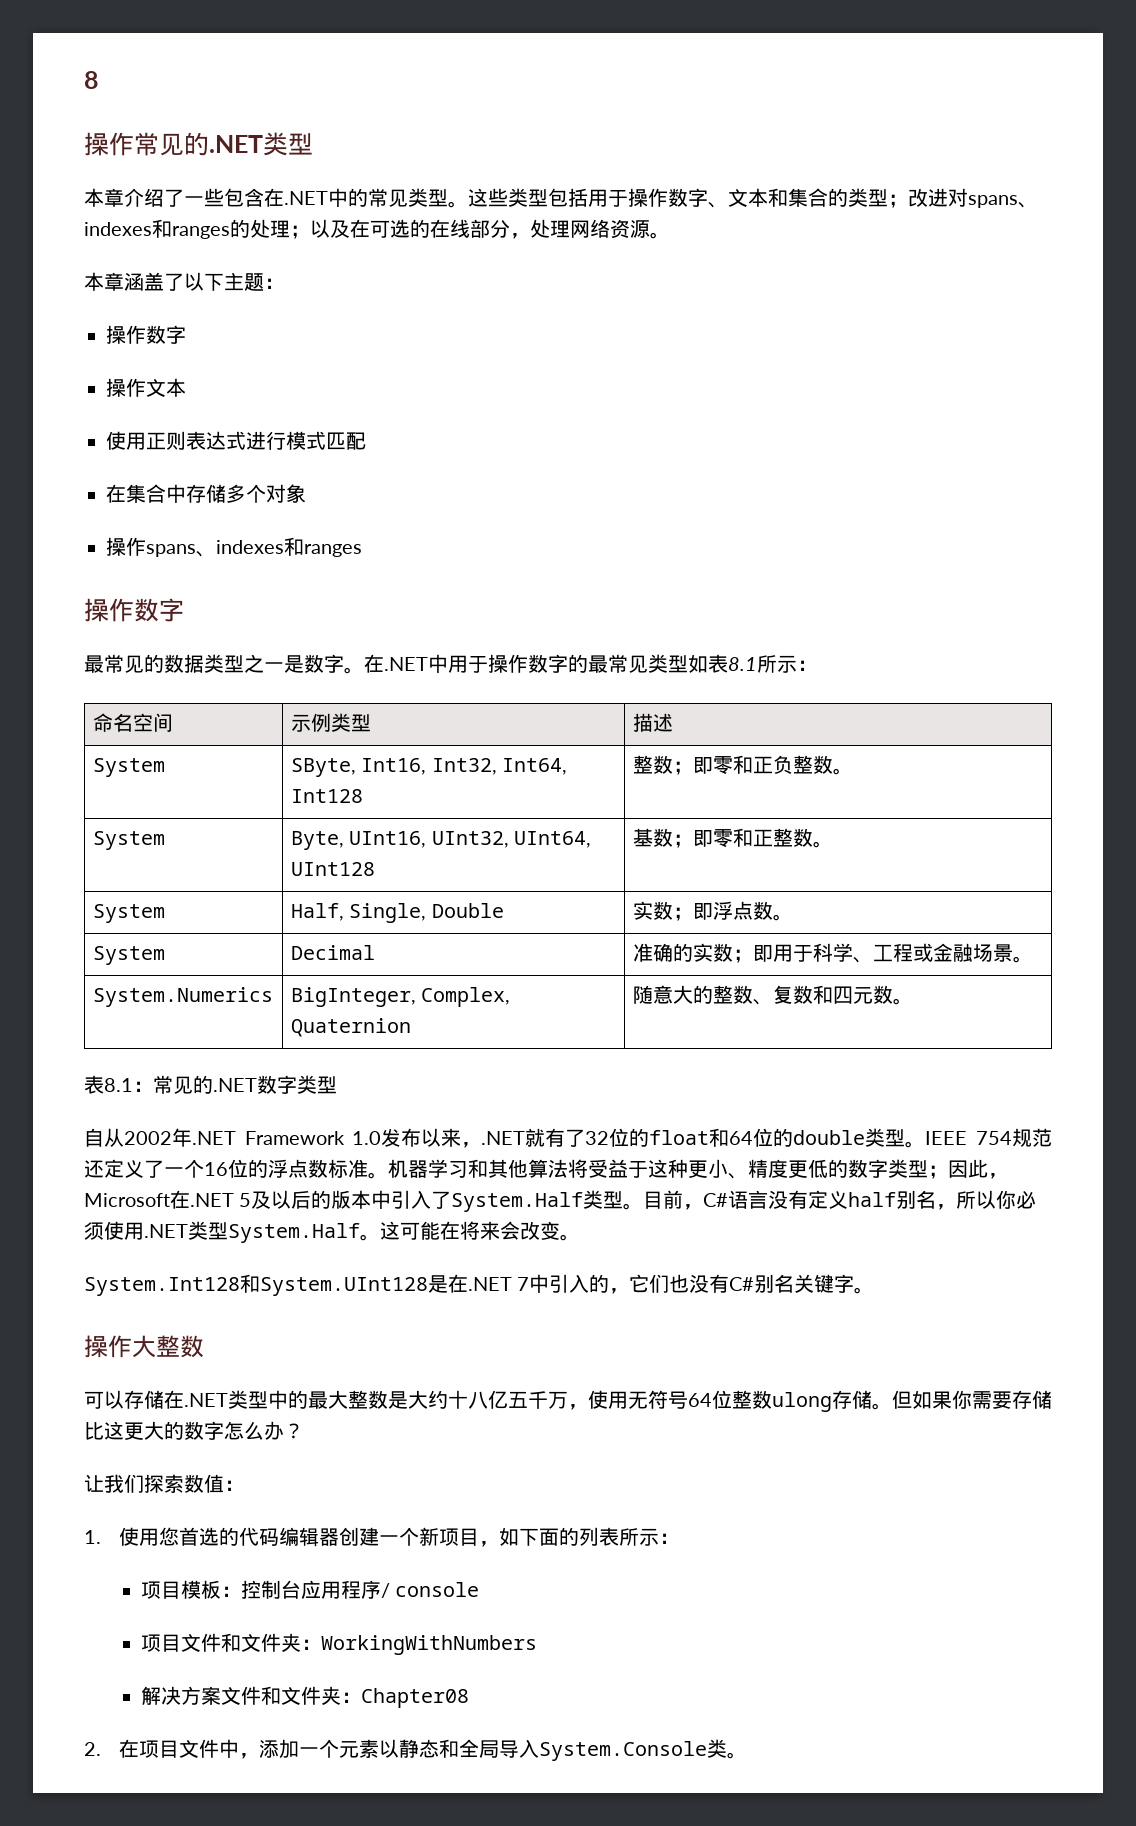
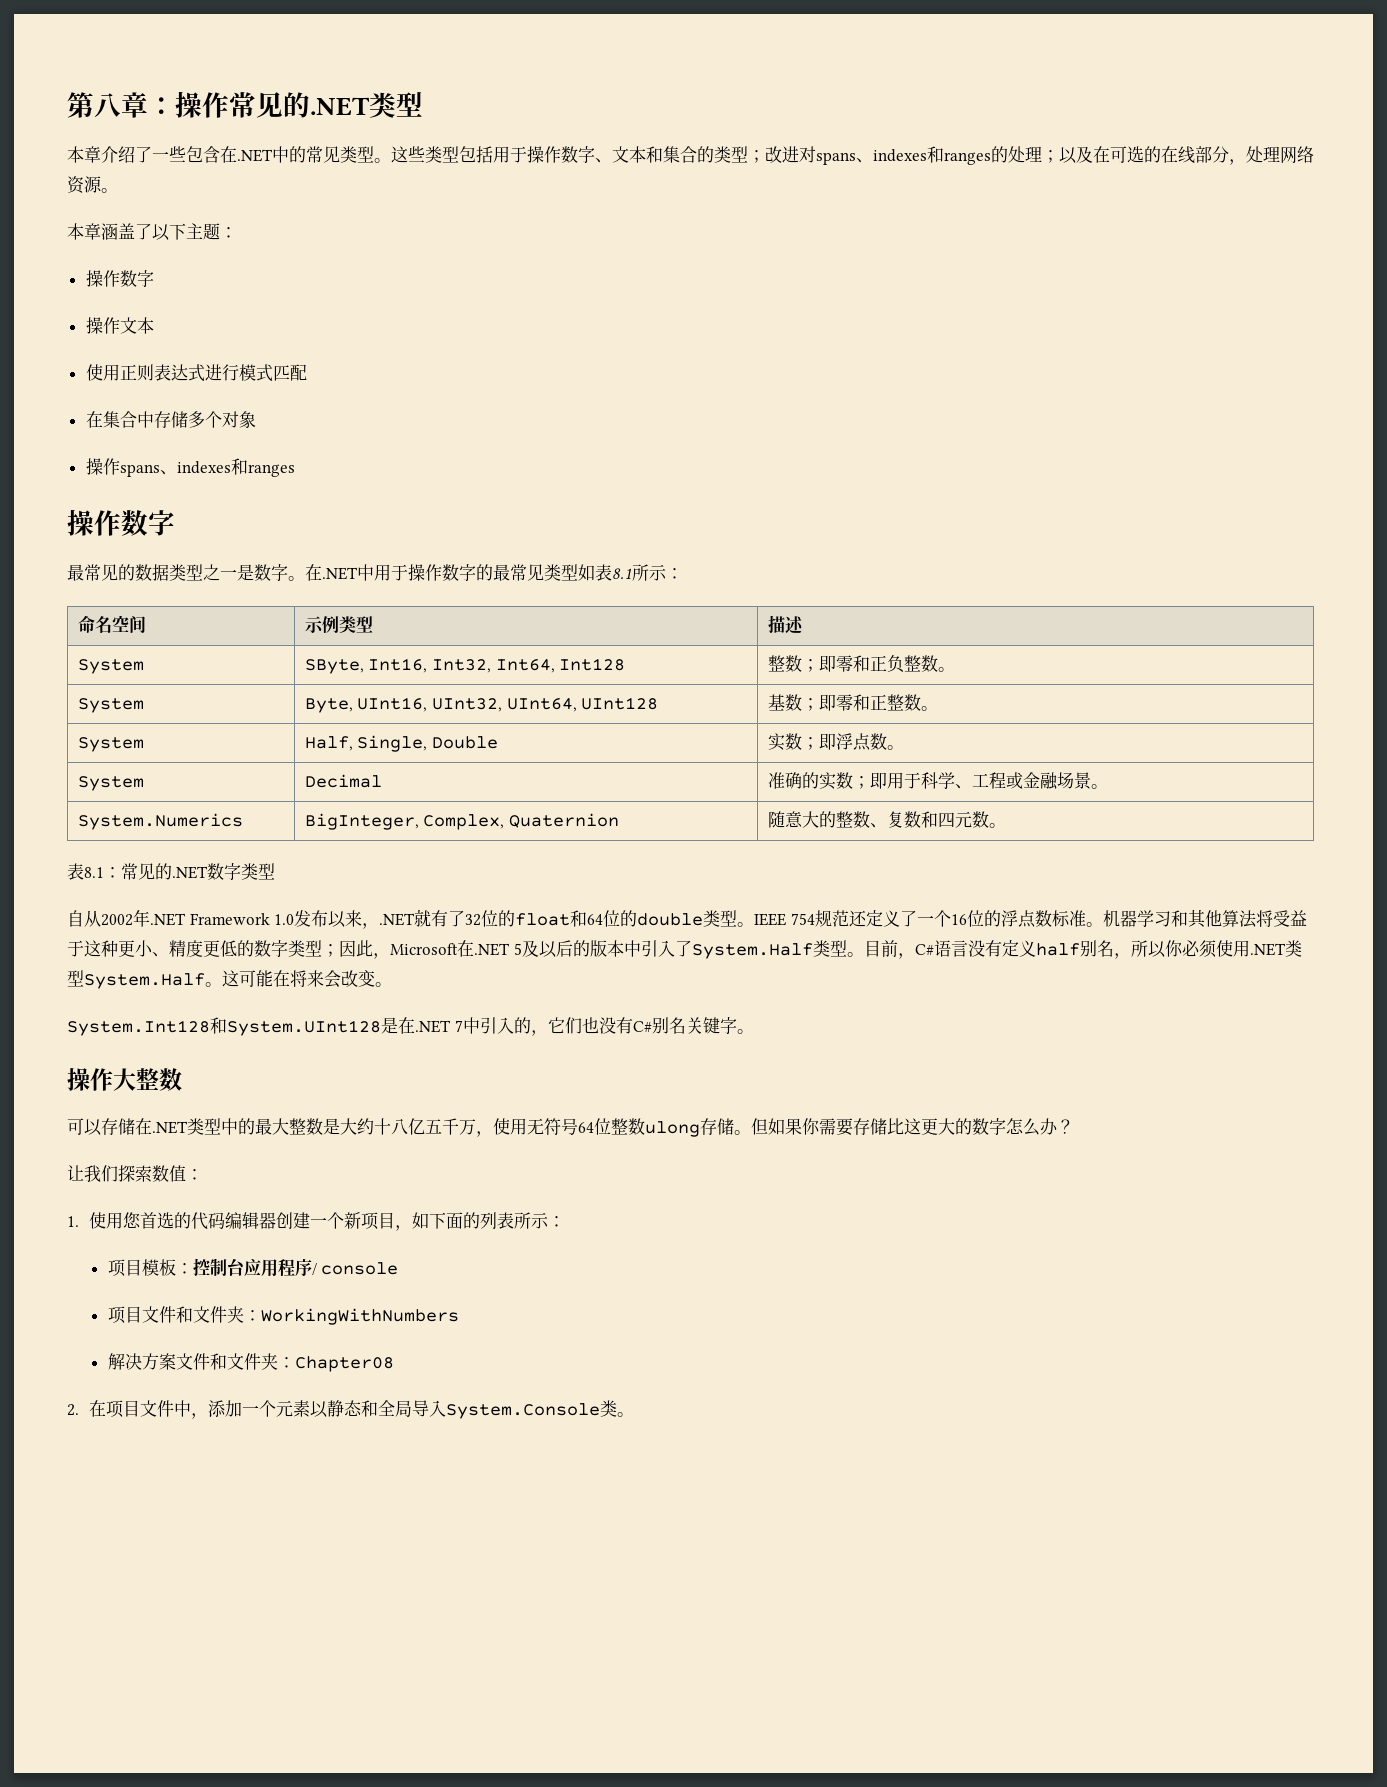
- 8
- 操作常见的.NET类型
+ 第八章：操作常见的.NET类型

